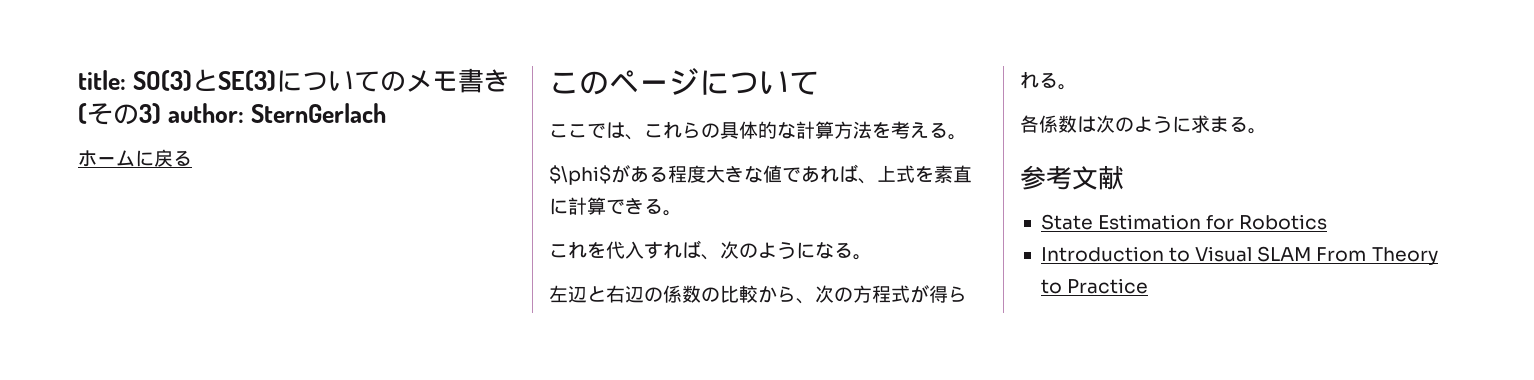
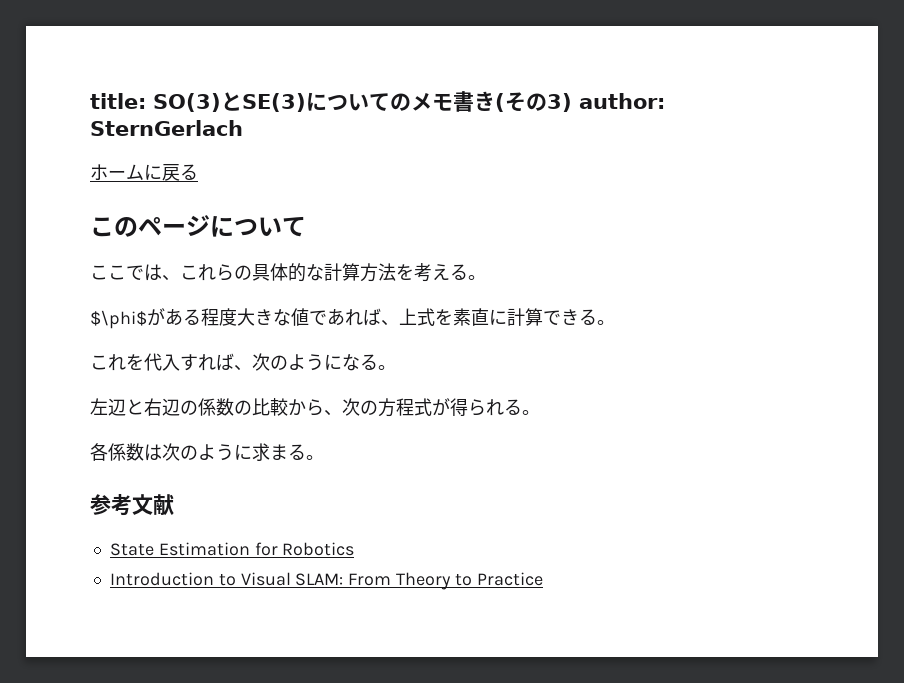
- Introduction to Visual SLAM From Theory to Practice
+ Introduction to Visual SLAM: From Theory to Practice

